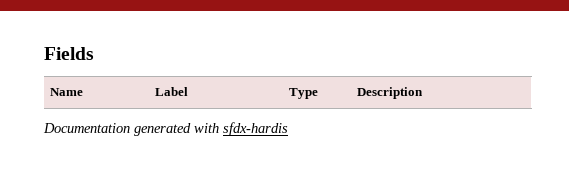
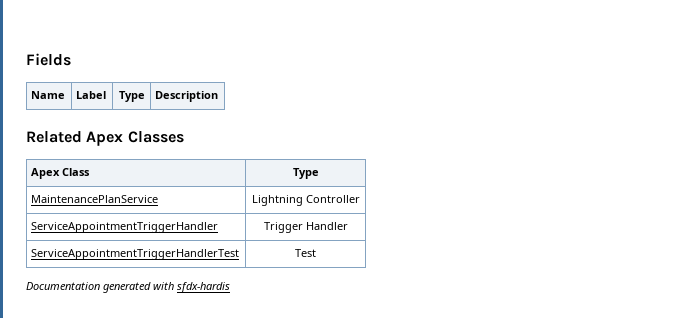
+ Related Apex Classes
+ Apex Class | Type
+ MaintenancePlanService | Lightning Controller
+ ServiceAppointmentTriggerHandler | Trigger Handler
+ ServiceAppointmentTriggerHandlerTest | Test

